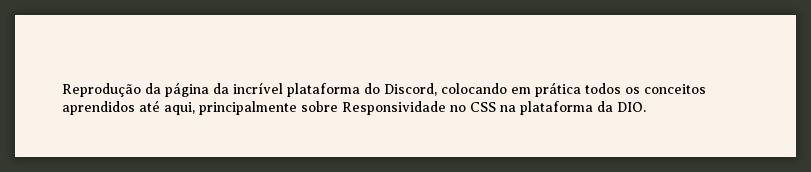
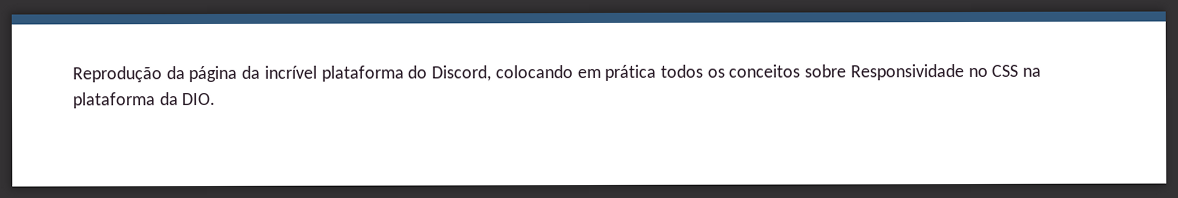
- Reprodução da página da incrível plataforma do Discord, colocando em prática todos os conceitos aprendidos até aqui, principalmente sobre Responsividade no CSS na plataforma da DIO.
+ Reprodução da página da incrível plataforma do Discord, colocando em prática todos os conceitos sobre Responsividade no CSS na plataforma da DIO.

